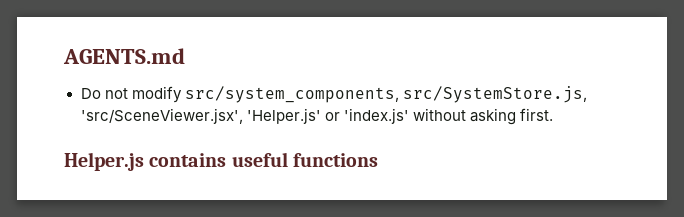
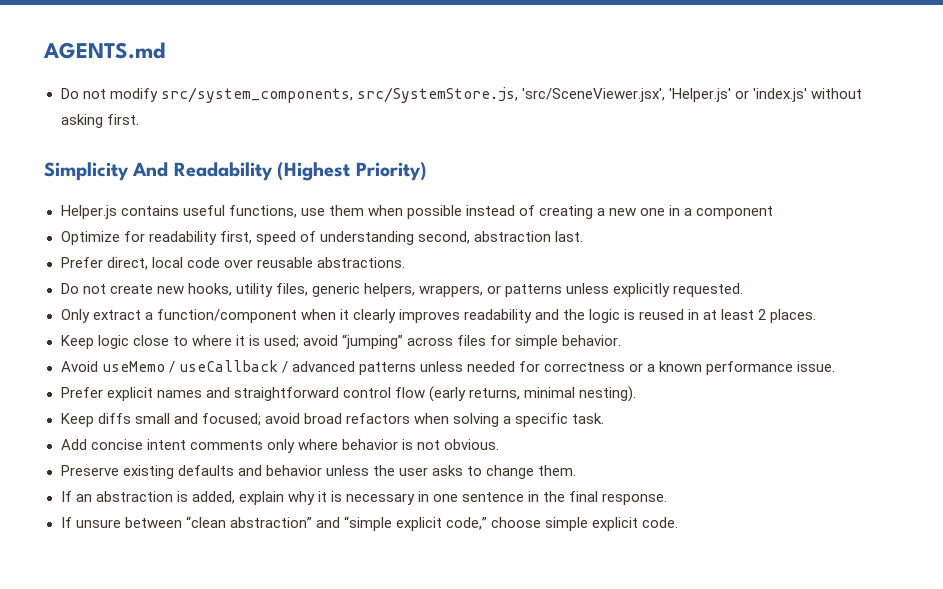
- Helper.js contains useful functions
+ Simplicity And Readability (Highest Priority)
+ Helper.js contains useful functions, use them when possible instead of creating a new one in a component
+ Optimize for readability first, speed of understanding second, abstraction last.
+ Prefer direct, local code over reusable abstractions.
+ Do not create new hooks, utility files, generic helpers, wrappers, or patterns unless explicitly requested.
+ Only extract a function/component when it clearly improves readability and the logic is reused in at least 2 places.
+ Keep logic close to where it is used; avoid “jumping” across files for simple behavior.
+ Avoid useMemo / useCallback / advanced patterns unless needed for correctness or a known performance issue.
+ Prefer explicit names and straightforward control flow (early returns, minimal nesting).
+ Keep diffs small and focused; avoid broad refactors when solving a specific task.
+ Add concise intent comments only where behavior is not obvious.
+ Preserve existing defaults and behavior unless the user asks to change them.
+ If an abstraction is added, explain why it is necessary in one sentence in the final response.
+ If unsure between “clean abstraction” and “simple explicit code,” choose simple explicit code.

